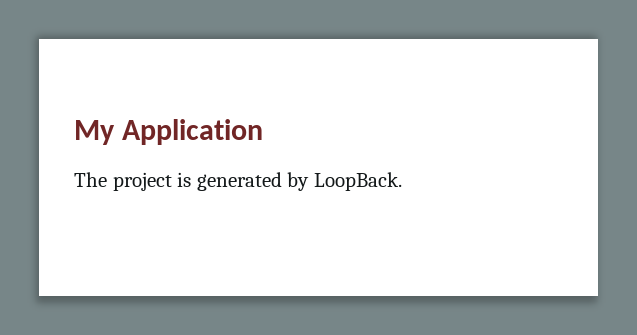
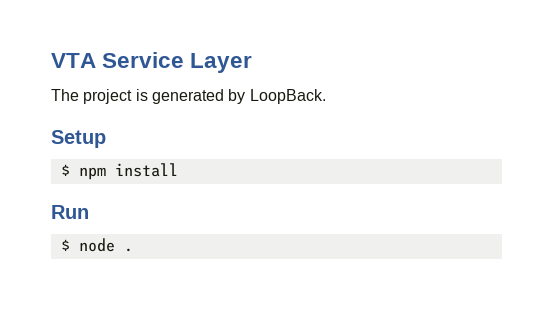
- My Application
+ VTA Service Layer
+ Setup
+ $ npm install
+ Run
+ $ node .

